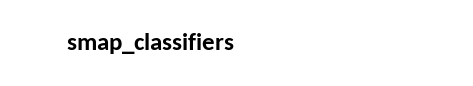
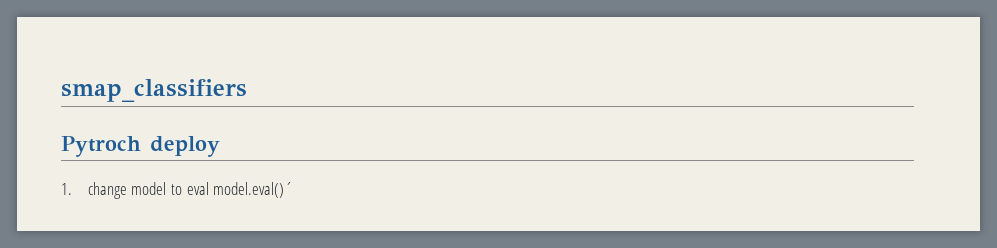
+ Pytroch deploy
+ 1. change model to eval model.eval()´

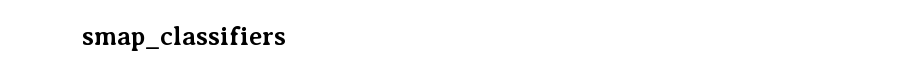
- Pytroch deploy
- 1. change model to eval model.eval()´

